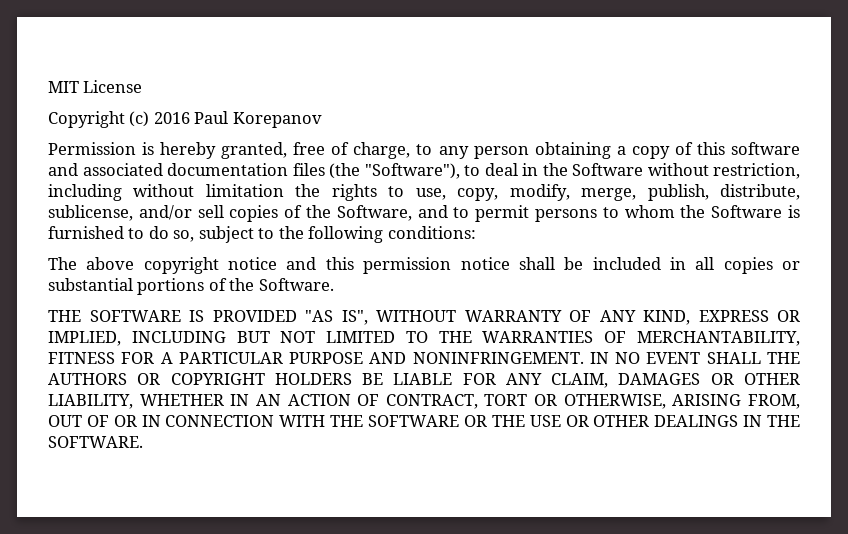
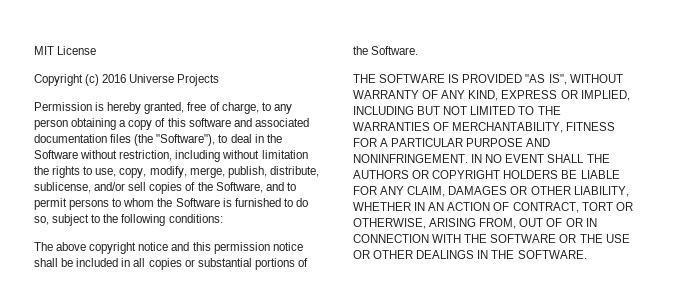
- Copyright (c) 2016 Paul Korepanov
+ Copyright (c) 2016 Universe Projects

